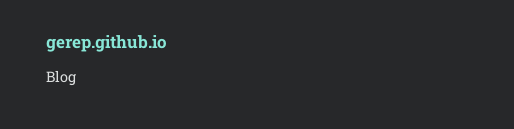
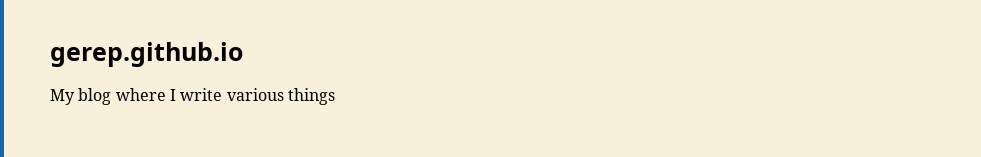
- Blog
+ My blog where I write various things

